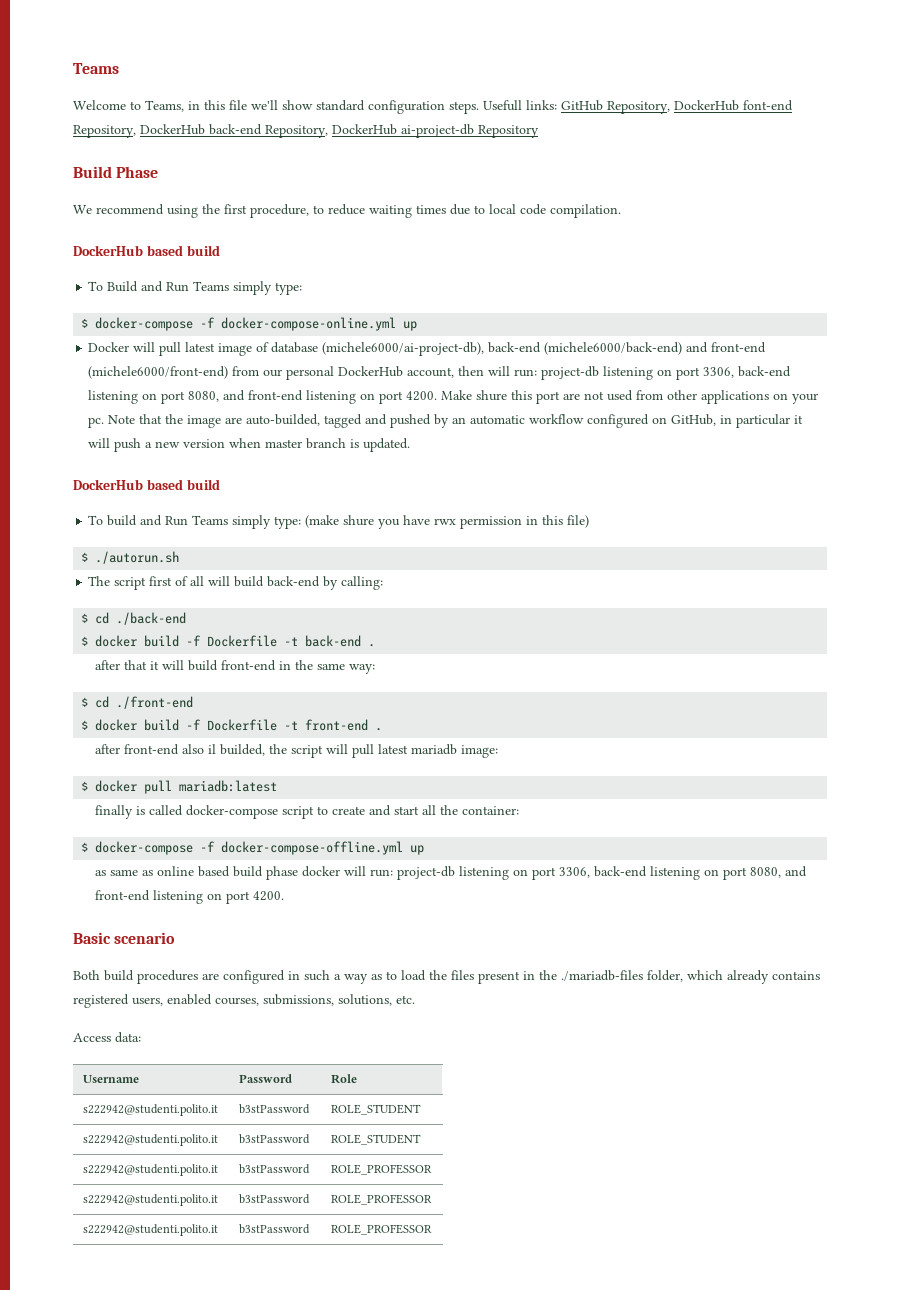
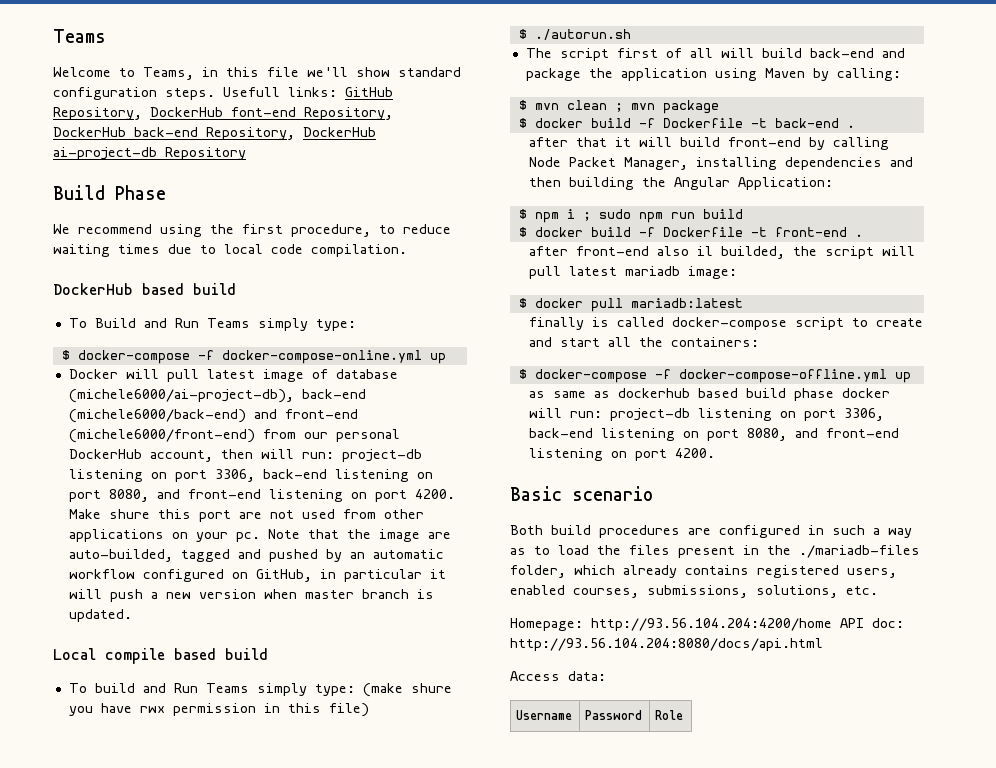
  Note that the image are auto-builded, tagged and pushed by an automatic workflow configured on GitHub, in particular it will push a new version when master branch is updated.
- DockerHub based build
+ Local compile based build
- The script first of all will build back-end by calling:
- $ cd ./back-end
+ The script first of all will build back-end and package the application using Maven by calling:
+ $ mvn clean ; mvn package
- after that it will build front-end in the same way:
- $ cd ./front-end
+ after that it will build front-end by calling Node Packet Manager, installing dependencies and then building the Angular Application:
+ $ npm i ; sudo npm run build
- finally is called docker-compose script to create and start all the container:
+ finally is called docker-compose script to create and start all the containers:
- as same as online based build phase docker will run: project-db listening on port 3306, back-end listening on port 8080, and front-end listening on port 4200.
+ as same as dockerhub based build phase docker will run: project-db listening on port 3306, back-end listening on port 8080, and front-end listening on port 4200.
+ Homepage: http://93.56.104.204:4200/home API doc: http://93.56.104.204:8080/docs/api.html
  Username | Password | Role
- s222942@studenti.polito.it | b3stPassword | ROLE_STUDENT
- s222942@studenti.polito.it | b3stPassword | ROLE_STUDENT
- s222942@studenti.polito.it | b3stPassword | ROLE_PROFESSOR
- s222942@studenti.polito.it | b3stPassword | ROLE_PROFESSOR
- s222942@studenti.polito.it | b3stPassword | ROLE_PROFESSOR

